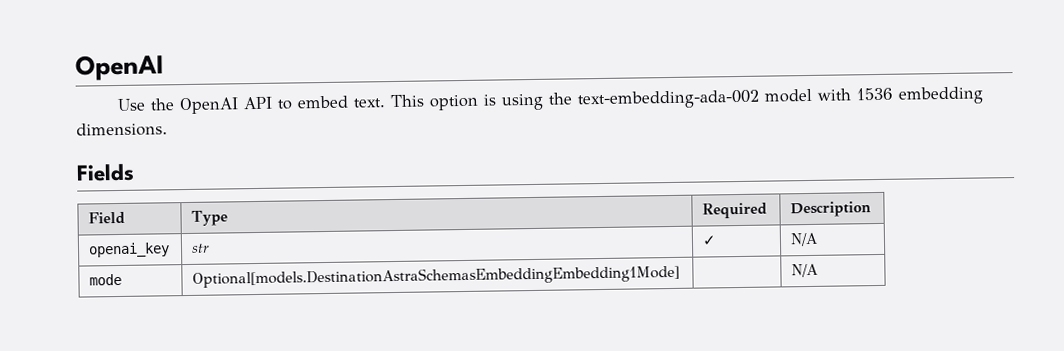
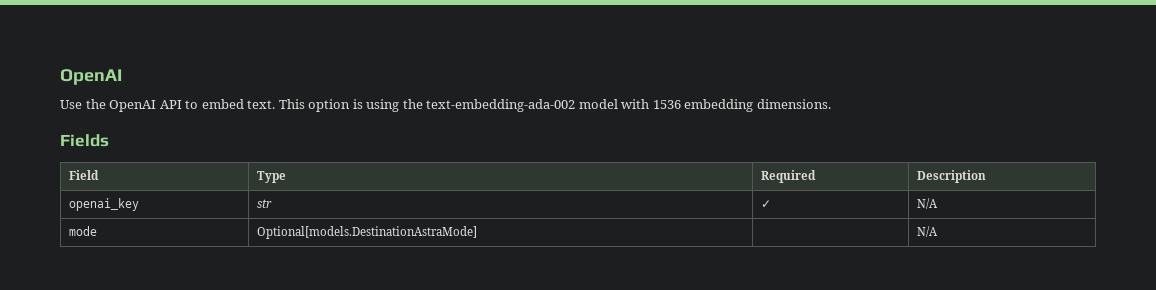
- mode | Optional[models.DestinationAstraSchemasEmbeddingEmbedding1Mode] | | N/A
+ mode | Optional[models.DestinationAstraMode] | | N/A

